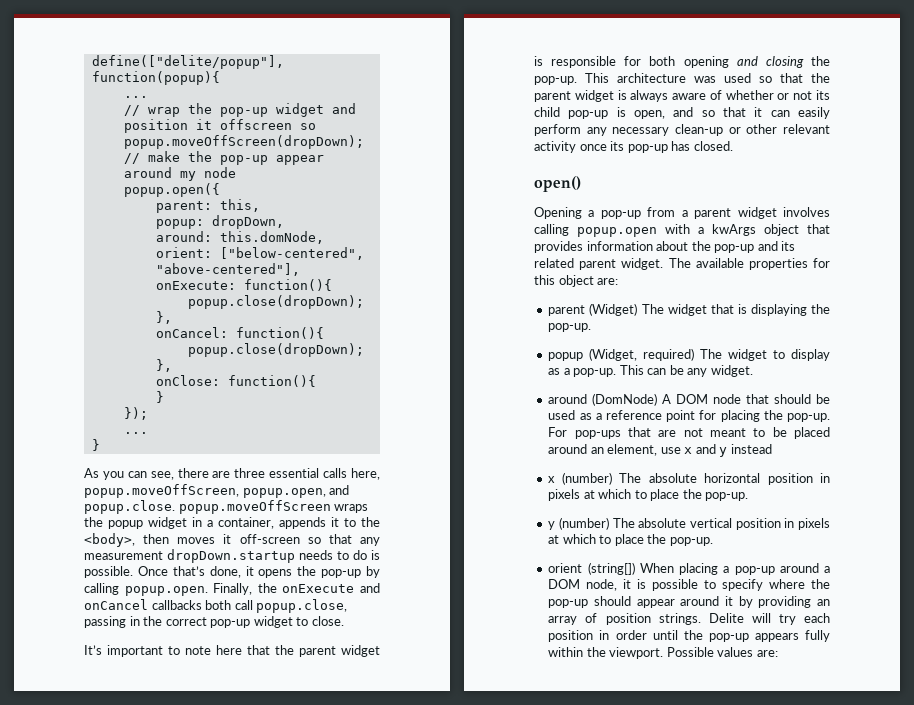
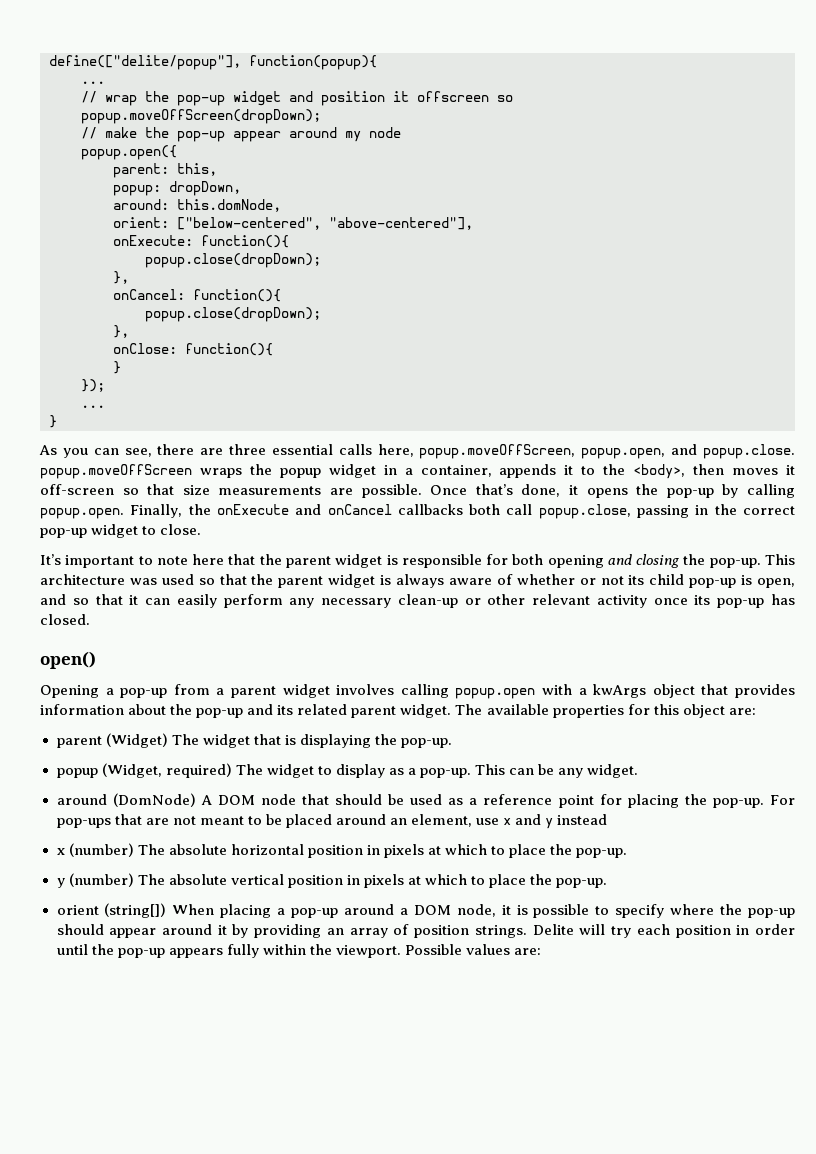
- As you can see, there are three essential calls here, popup.moveOffScreen, popup.open, and popup.close. popup.moveOffScreen wraps the popup widget in a container, appends it to the <body>, then moves it off-screen so that any measurement dropDown.startup needs to do is possible.
+ As you can see, there are three essential calls here, popup.moveOffScreen, popup.open, and popup.close. popup.moveOffScreen wraps the popup widget in a container, appends it to the <body>, then moves it off-screen so that size measurements are possible.

